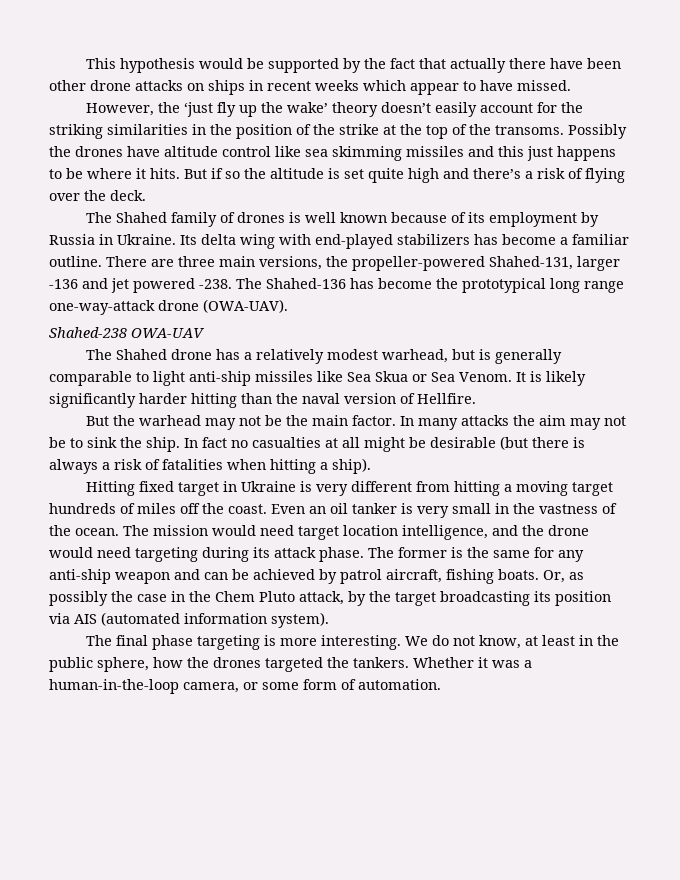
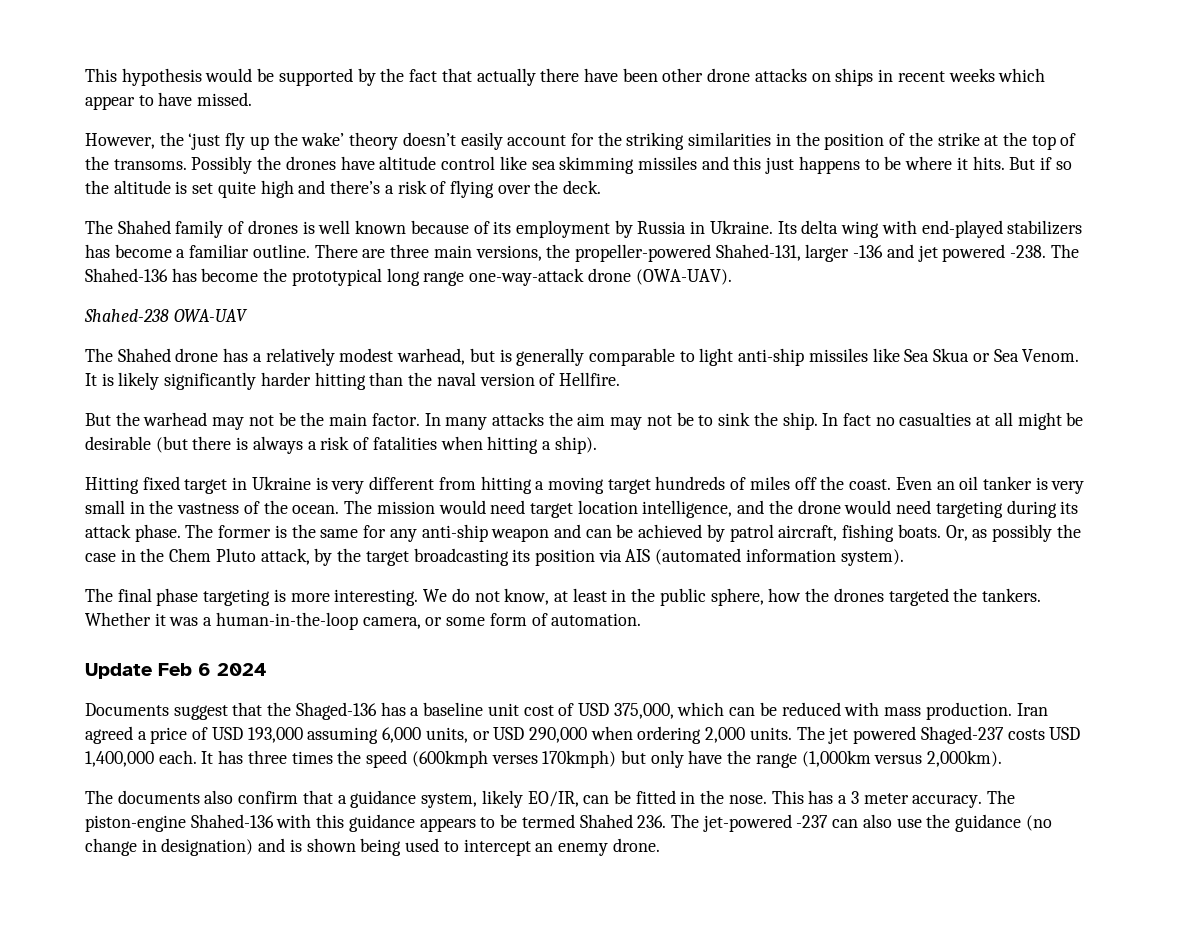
+ Update Feb 6 2024
+ Documents suggest that the Shaged-136 has a baseline unit cost of USD 375,000, which can be reduced with mass production. Iran agreed a price of USD 193,000 assuming 6,000 units, or USD 290,000 when ordering 2,000 units. The jet powered Shaged-237 costs USD 1,400,000 each. It has three times the speed (600kmph verses 170kmph) but only have the range (1,000km versus 2,000km).
+ The documents also confirm that a guidance system, likely EO/IR, can be fitted in the nose. This has a 3 meter accuracy. The piston-engine Shahed-136 with this guidance appears to be termed Shahed 236. The jet-powered -237 can also use the guidance (no change in designation) and is shown being used to intercept an enemy drone.

